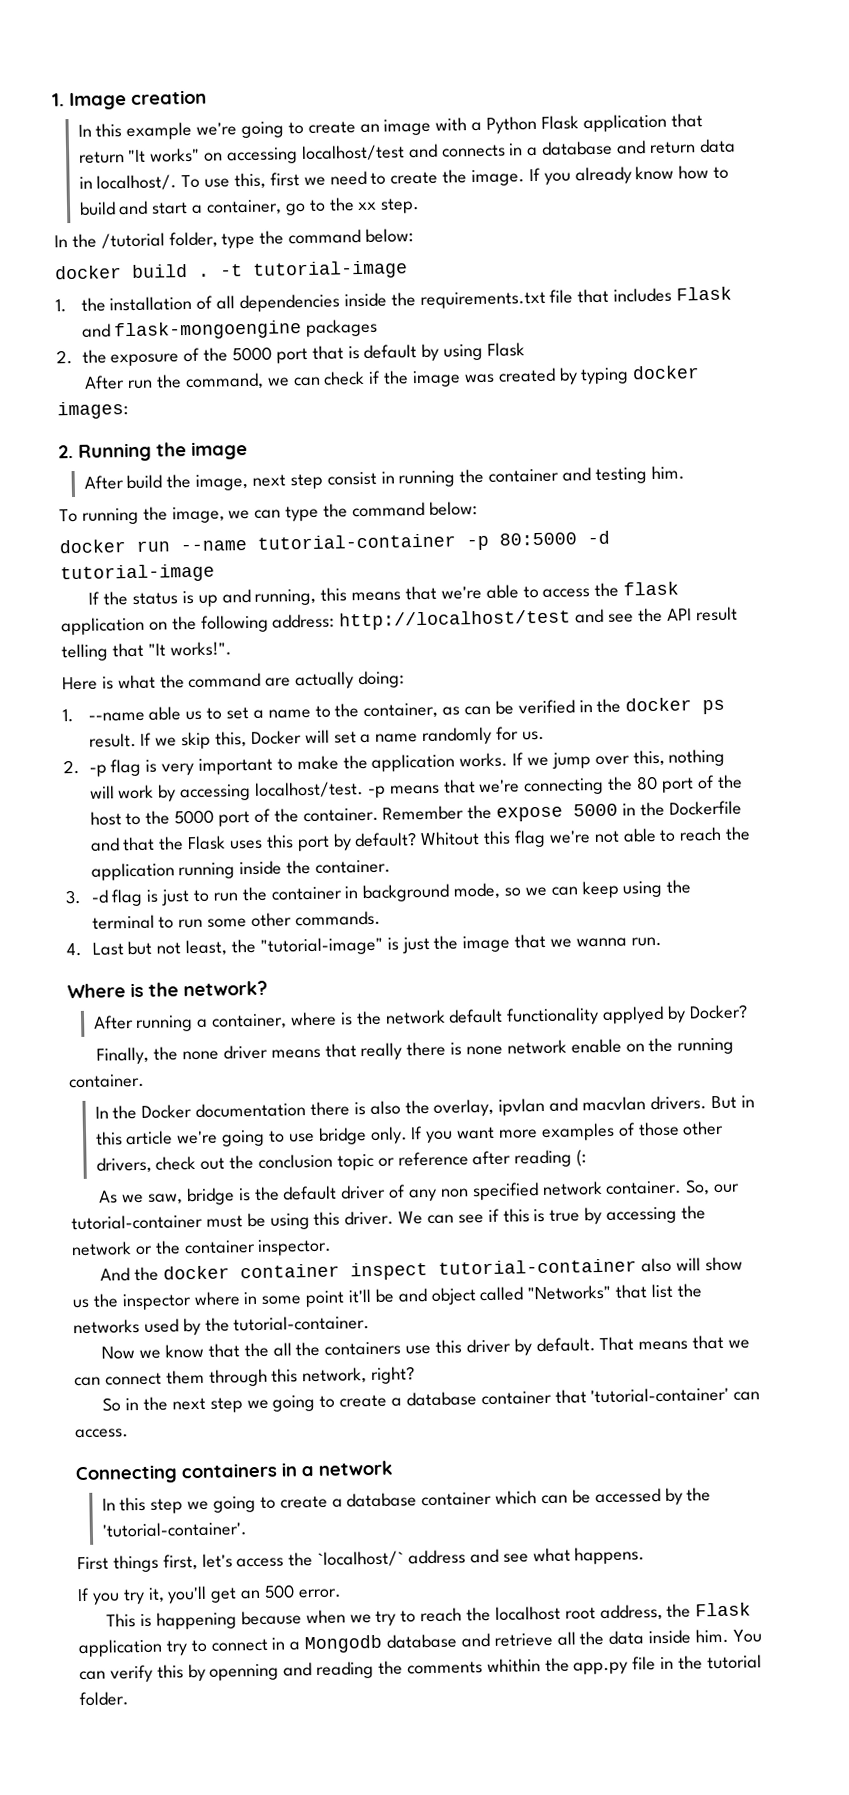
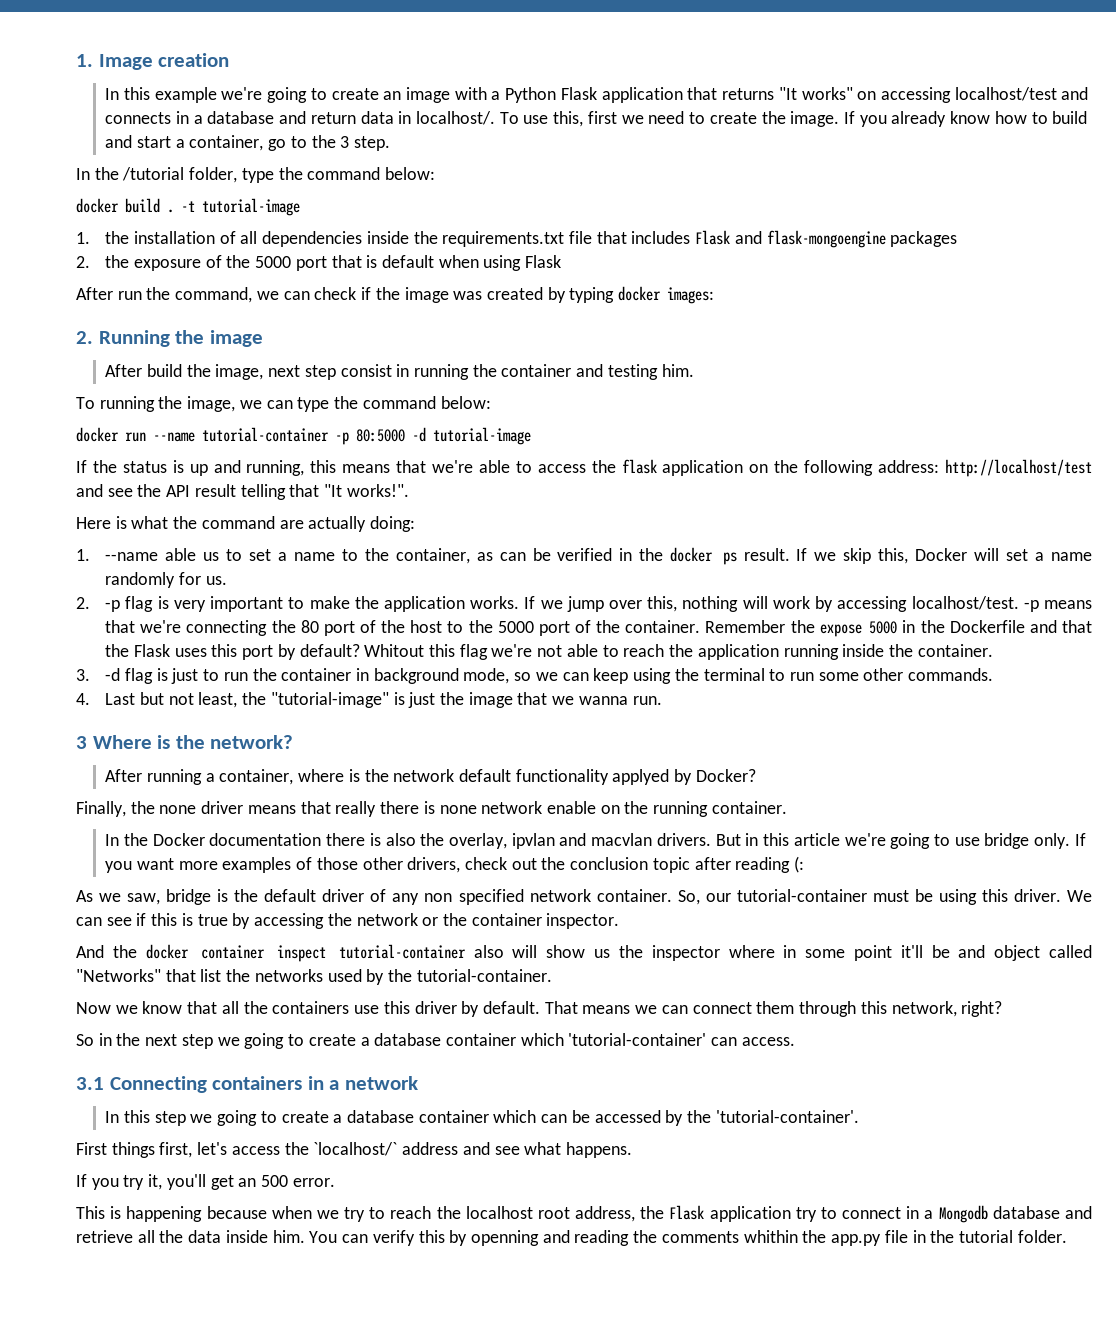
- In this example we're going to create an image with a Python Flask application that return "It works" on accessing localhost/test and connects in a database and return data in localhost/.
+ In this example we're going to create an image with a Python Flask application that returns "It works" on accessing localhost/test and connects in a database and return data in localhost/.
- If you already know how to build and start a container, go to the xx step.
+ If you already know how to build and start a container, go to the 3 step.
- 2. the exposure of the 5000 port that is default by using Flask
+ 2. the exposure of the 5000 port that is default when using Flask
- Where is the network?
+ 3 Where is the network?
- If you want more examples of those other drivers, check out the conclusion topic or reference after reading (:
+ If you want more examples of those other drivers, check out the conclusion topic after reading (:
- Now we know that the all the containers use this driver by default.
+ Now we know that all the containers use this driver by default.
- That means that we can connect them through this network, right?
+ That means we can connect them through this network, right?
- So in the next step we going to create a database container that 'tutorial-container' can access.
+ So in the next step we going to create a database container which 'tutorial-container' can access.
- Connecting containers in a network
+ 3.1 Connecting containers in a network

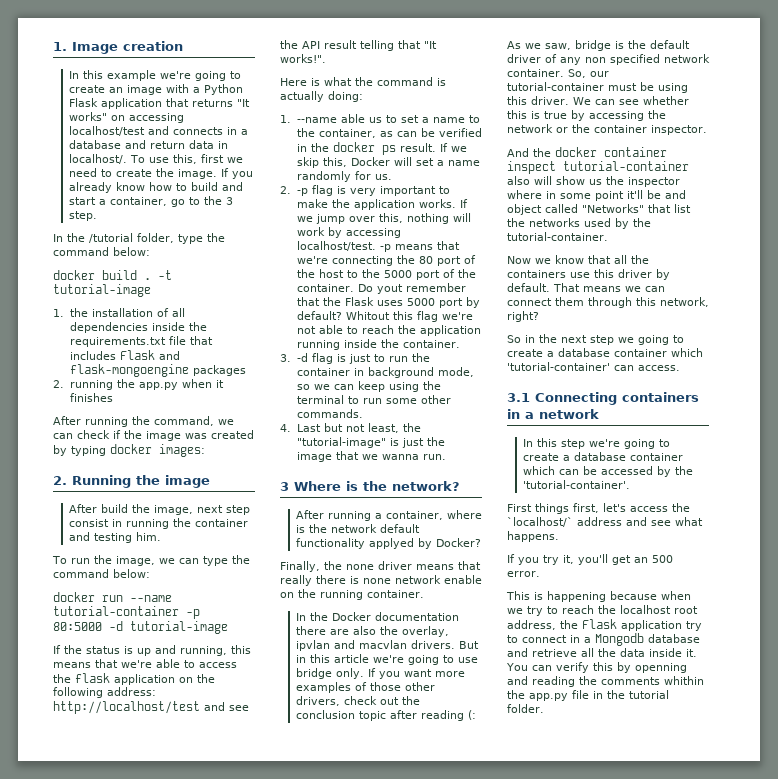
- 2. the exposure of the 5000 port that is default when using Flask
- After run the command, we can check if the image was created by typing docker images:
+ 2. running the app.py when it finishes
+ After running the command, we can check if the image was created by typing docker images:
- To running the image, we can type the command below:
+ To run the image, we can type the command below:
- Here is what the command are actually doing:
+ Here is what the command is actually doing:
- Remember the expose 5000 in the Dockerfile and that the Flask uses this port by default?
+ Do yout remember that the Flask uses 5000 port by default?
- In the Docker documentation there is also the overlay, ipvlan and macvlan drivers.
+ In the Docker documentation there are also the overlay, ipvlan and macvlan drivers.
- We can see if this is true by accessing the network or the container inspector.
+ We can see whether this is true by accessing the network or the container inspector.
- In this step we going to create a database container which can be accessed by the 'tutorial-container'.
+ In this step we're going to create a database container which can be accessed by the 'tutorial-container'.
- This is happening because when we try to reach the localhost root address, the Flask application try to connect in a Mongodb database and retrieve all the data inside him.
+ This is happening because when we try to reach the localhost root address, the Flask application try to connect in a Mongodb database and retrieve all the data inside it.

